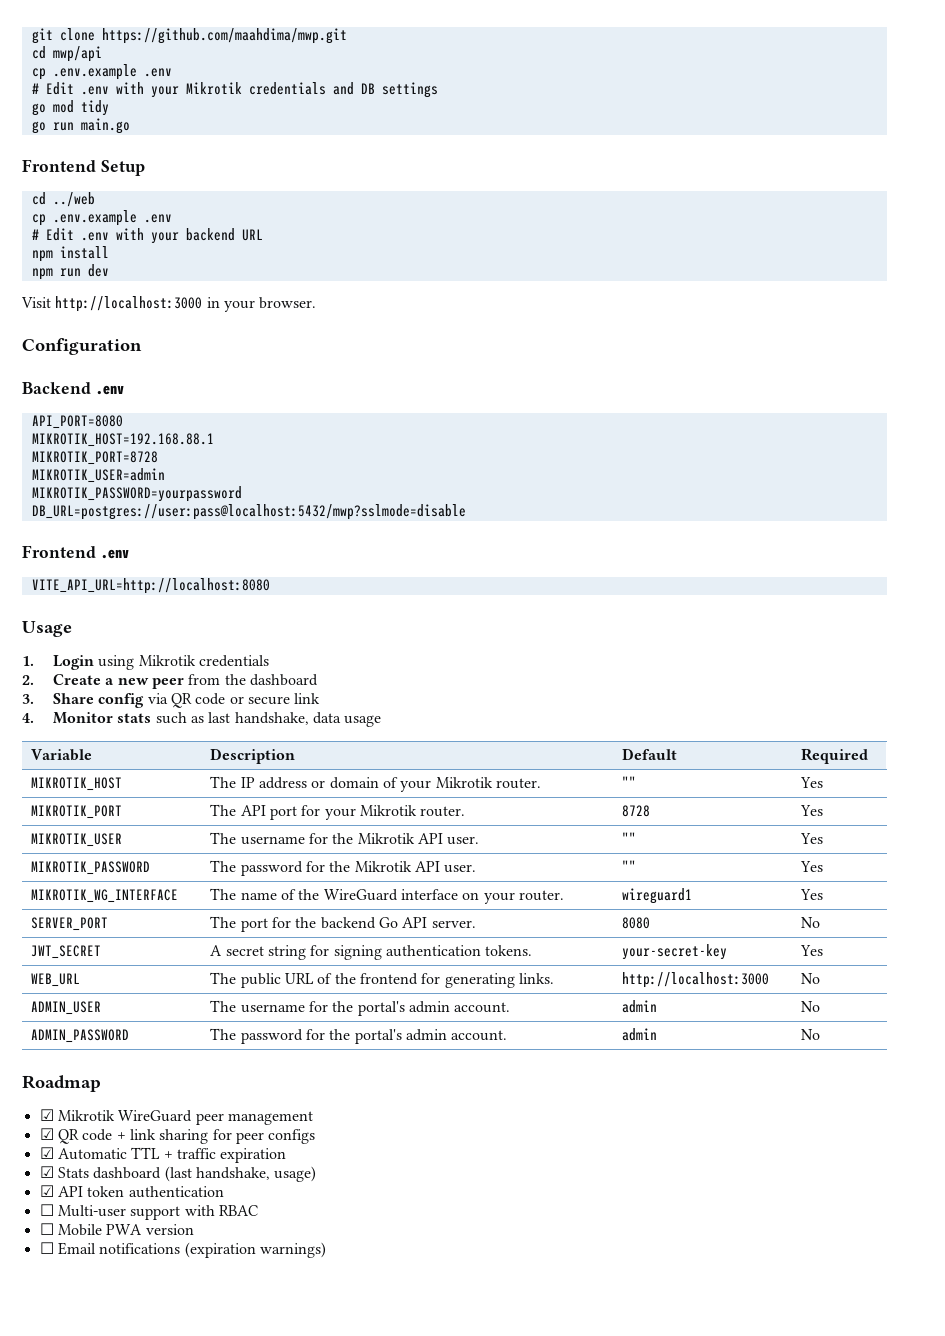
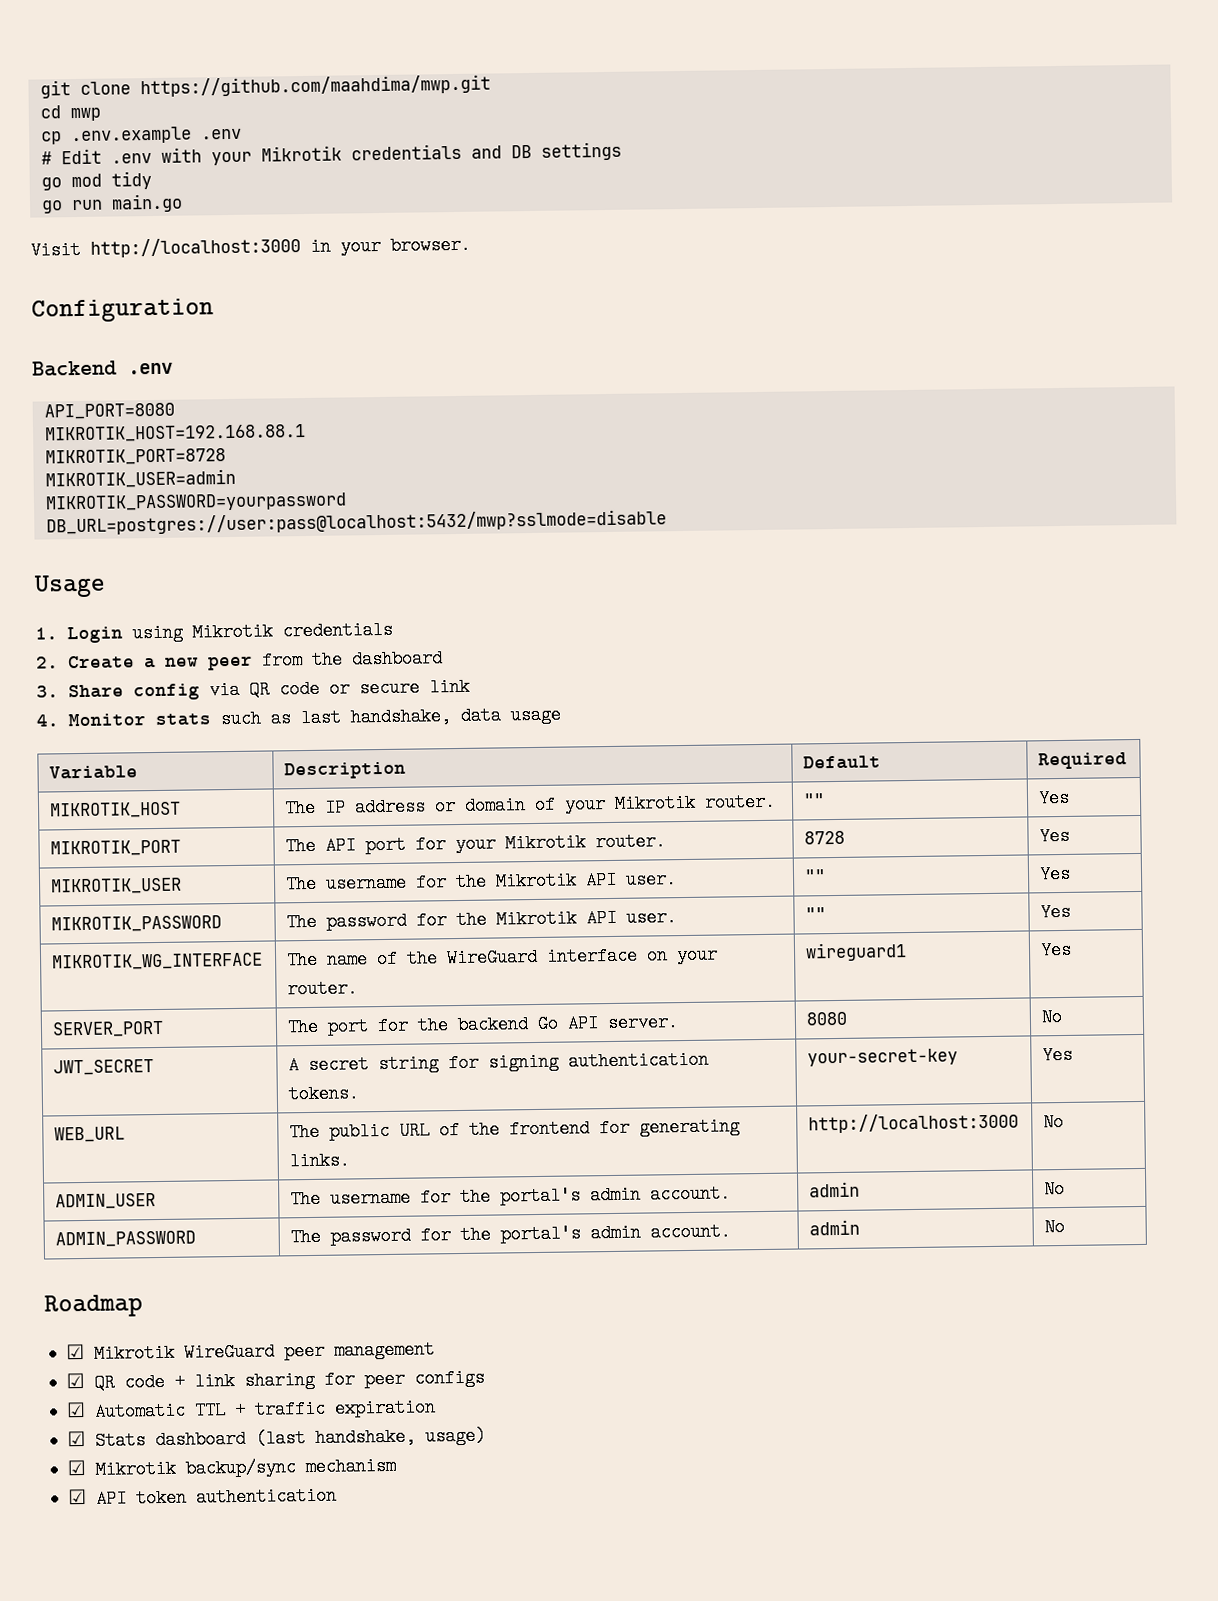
- cd mwp/api
+ cd mwp
- Frontend Setup
- cd ../web
- cp .env.example .env
- # Edit .env with your backend URL
- npm install
- npm run dev
- Frontend .env
- VITE_API_URL=http://localhost:8080
+ ☑ Mikrotik backup/sync mechanism
- ☐ Multi-user support with RBAC
- ☐ Mobile PWA version
- ☐ Email notifications (expiration warnings)

